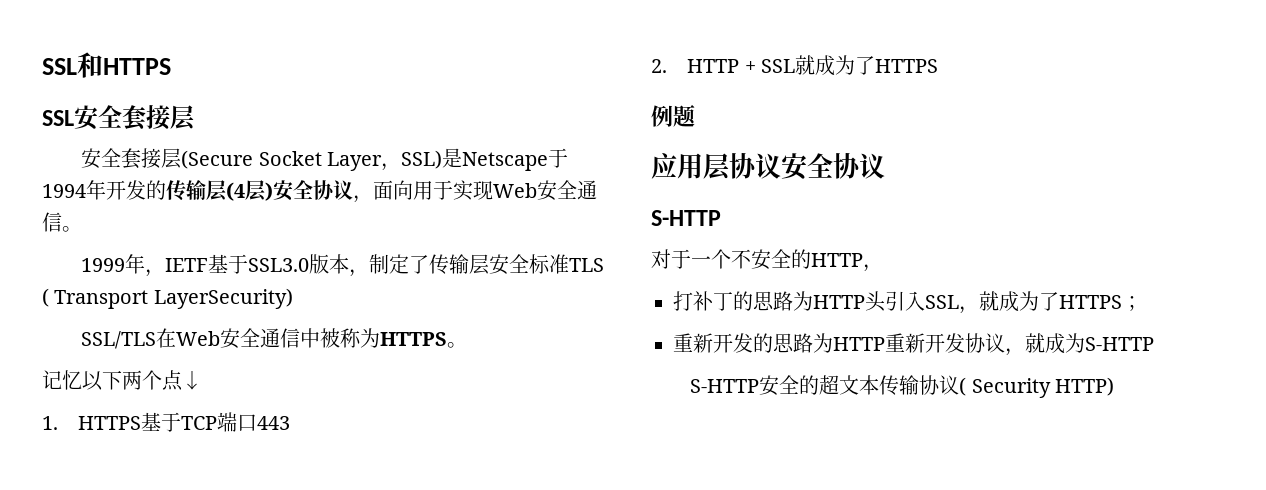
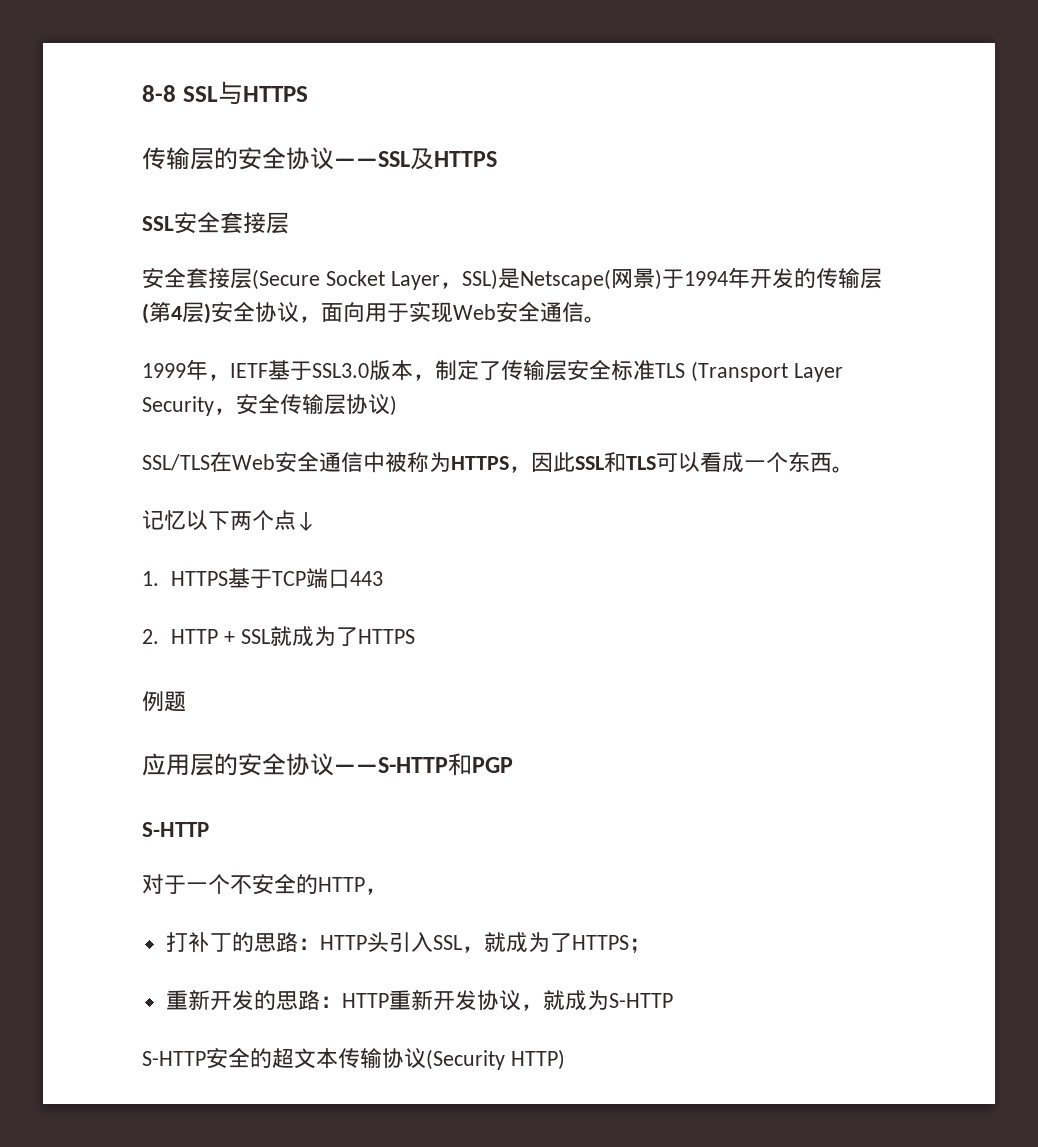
- SSL和HTTPS
+ 8-8 SSL与HTTPS
+ 传输层的安全协议——SSL及HTTPS
- 安全套接层(Secure Socket Layer，SSL)是Netscape于1994年开发的传输层(4层)安全协议，面向用于实现Web安全通信。
+ 安全套接层(Secure Socket Layer，SSL)是Netscape(网景)于1994年开发的传输层(第4层)安全协议，面向用于实现Web安全通信。
- 1999年，IETF基于SSL3.0版本，制定了传输层安全标准TLS ( Transport LayerSecurity)
+ 1999年，IETF基于SSL3.0版本，制定了传输层安全标准TLS (Transport Layer Security，安全传输层协议)
- SSL/TLS在Web安全通信中被称为HTTPS。
+ SSL/TLS在Web安全通信中被称为HTTPS，因此SSL和TLS可以看成一个东西。
- 应用层协议安全协议
+ 应用层的安全协议——S-HTTP和PGP
- 打补丁的思路为HTTP头引入SSL，就成为了HTTPS；
+ 打补丁的思路：HTTP头引入SSL，就成为了HTTPS；
- 重新开发的思路为HTTP重新开发协议，就成为S-HTTP
+ 重新开发的思路：HTTP重新开发协议，就成为S-HTTP
- S-HTTP安全的超文本传输协议( Security HTTP)
+ S-HTTP安全的超文本传输协议(Security HTTP)

